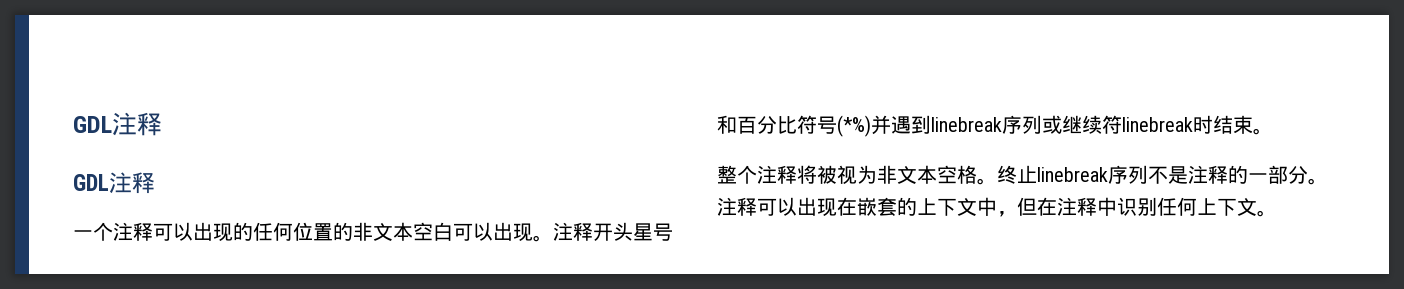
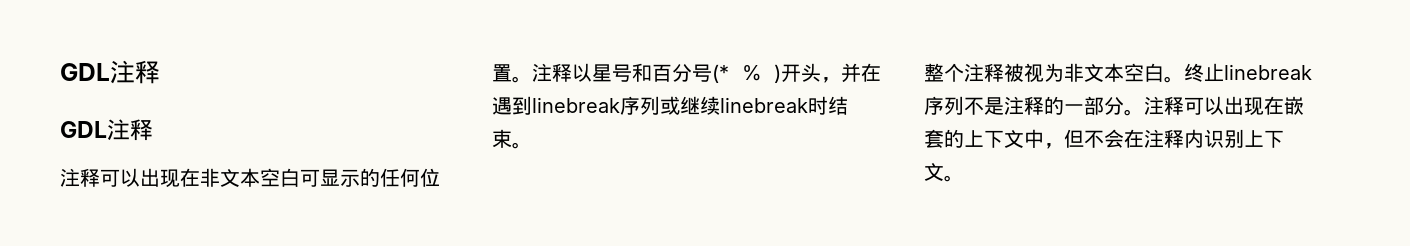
- 一个注释可以出现的任何位置的非文本空白可以出现。注释开头星号和百分比符号(*%)并遇到linebreak序列或继续符linebreak时结束。
+ 注释可以出现在非文本空白可显示的任何位置。注释以星号和百分号(* % )开头，并在遇到linebreak序列或继续linebreak时结束。
- 整个注释将被视为非文本空格。
+ 整个注释被视为非文本空白。
- 注释可以出现在嵌套的上下文中，但在注释中识别任何上下文。
+ 注释可以出现在嵌套的上下文中，但不会在注释内识别上下文。

